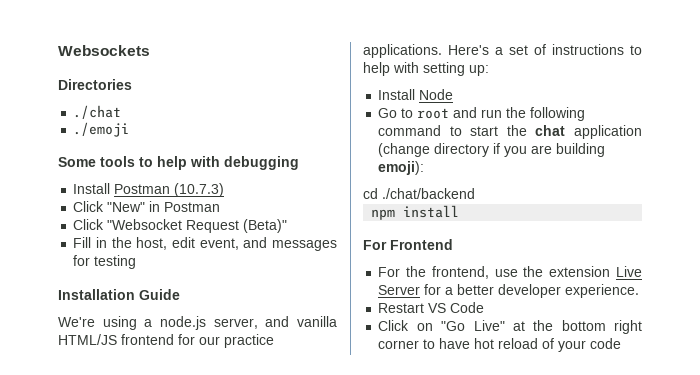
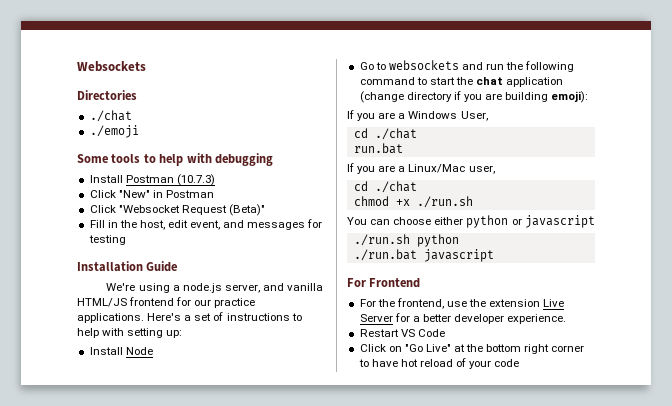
- Go to root and run the following command to start the chat application (change directory if you are building emoji):
+ Go to websockets and run the following command to start the chat application (change directory if you are building emoji):
- cd ./chat/backend
- npm install
+ If you are a Windows User,
+ cd ./chat
+ run.bat
+ If you are a Linux/Mac user,
+ cd ./chat
+ chmod +x ./run.sh
+ You can choose either python or javascript
+ ./run.sh python
+ ./run.bat javascript

